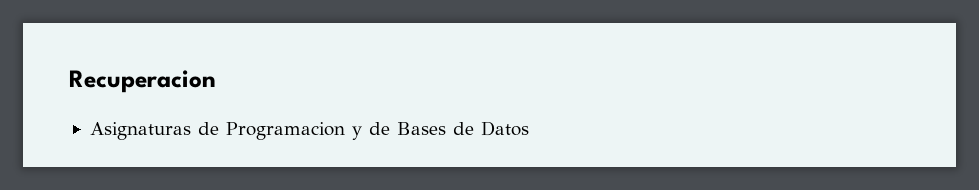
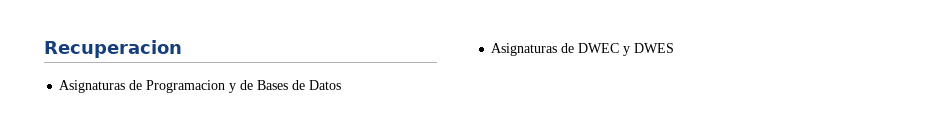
+ Asignaturas de DWEC y DWES

